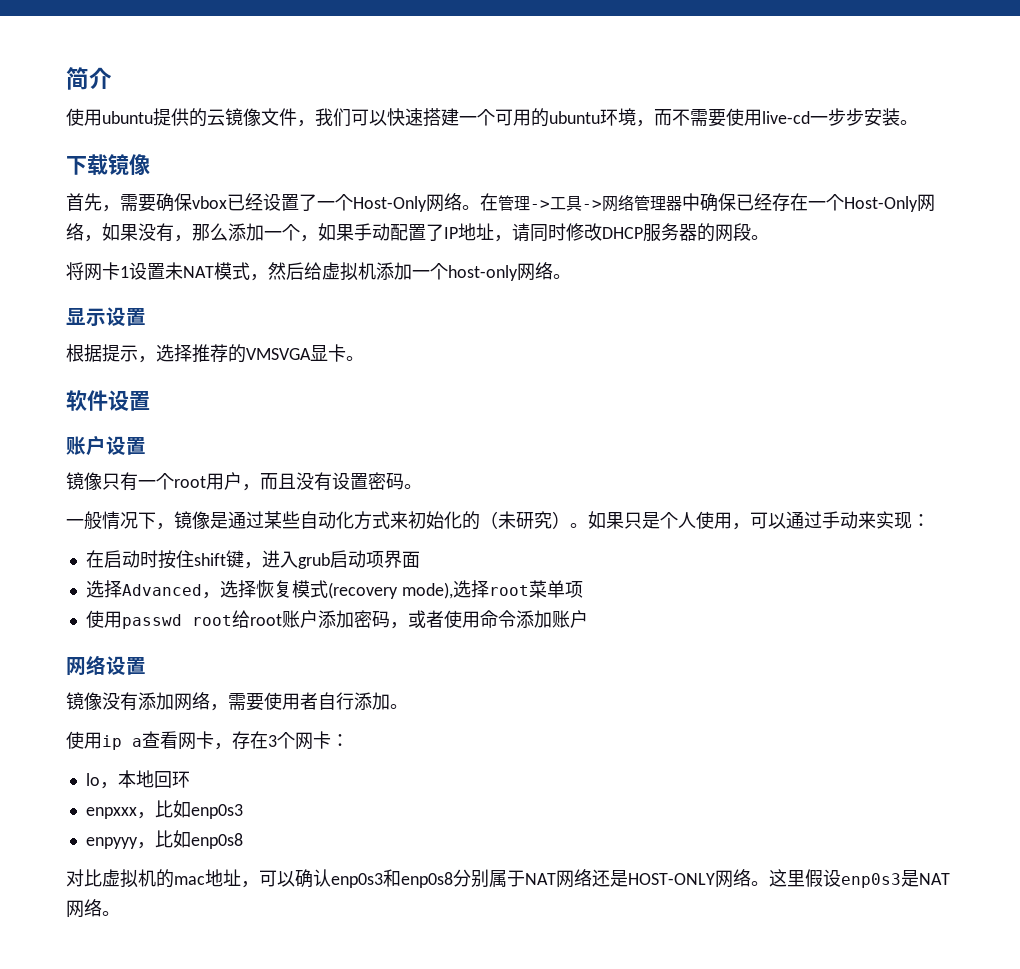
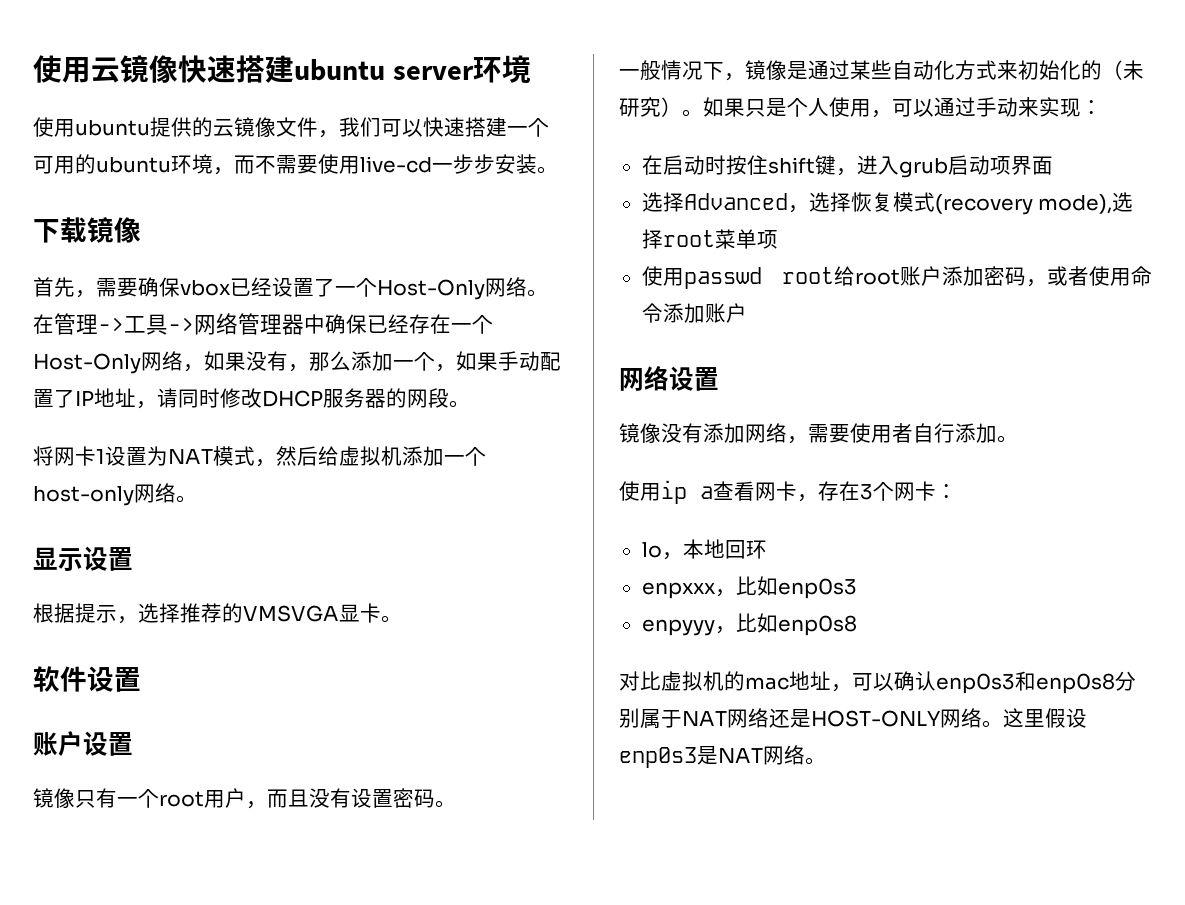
- 简介
+ 使用云镜像快速搭建ubuntu server环境
- 将网卡1设置未NAT模式，然后给虚拟机添加一个host-only网络。
+ 将网卡1设置为NAT模式，然后给虚拟机添加一个host-only网络。

